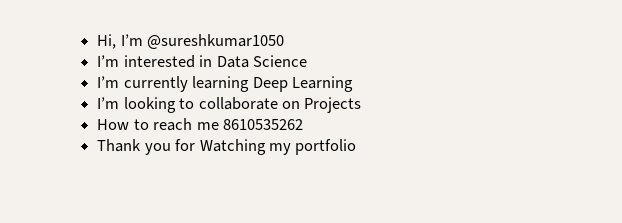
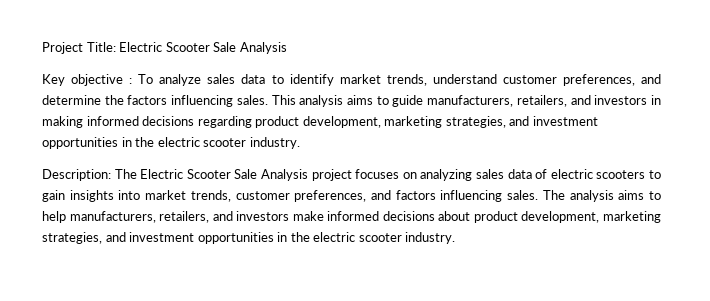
- Hi, I’m @sureshkumar1050
- I’m interested in Data Science
- I’m currently learning Deep Learning
- I’m looking to collaborate on Projects
- How to reach me 8610535262
- Thank you for Watching my portfolio
+ Project Title: Electric Scooter Sale Analysis
+ Key objective : To analyze sales data to identify market trends, understand customer preferences, and determine the factors influencing sales. This analysis aims to guide manufacturers, retailers, and investors in making informed decisions regarding product development, marketing strategies, and investment opportunities in the electric scooter industry.
+ Description: The Electric Scooter Sale Analysis project focuses on analyzing sales data of electric scooters to gain insights into market trends, customer preferences, and factors influencing sales. The analysis aims to help manufacturers, retailers, and investors make informed decisions about product development, marketing strategies, and investment opportunities in the electric scooter industry.

